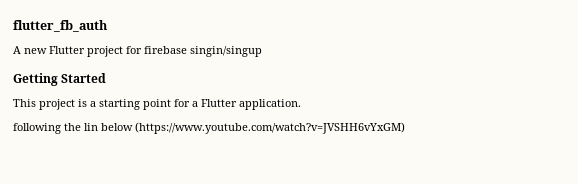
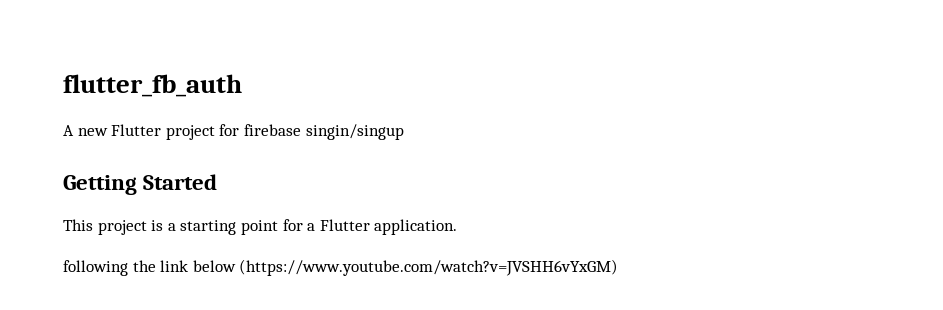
- following the lin below (https://www.youtube.com/watch?v=JVSHH6vYxGM)
+ following the link below (https://www.youtube.com/watch?v=JVSHH6vYxGM)

